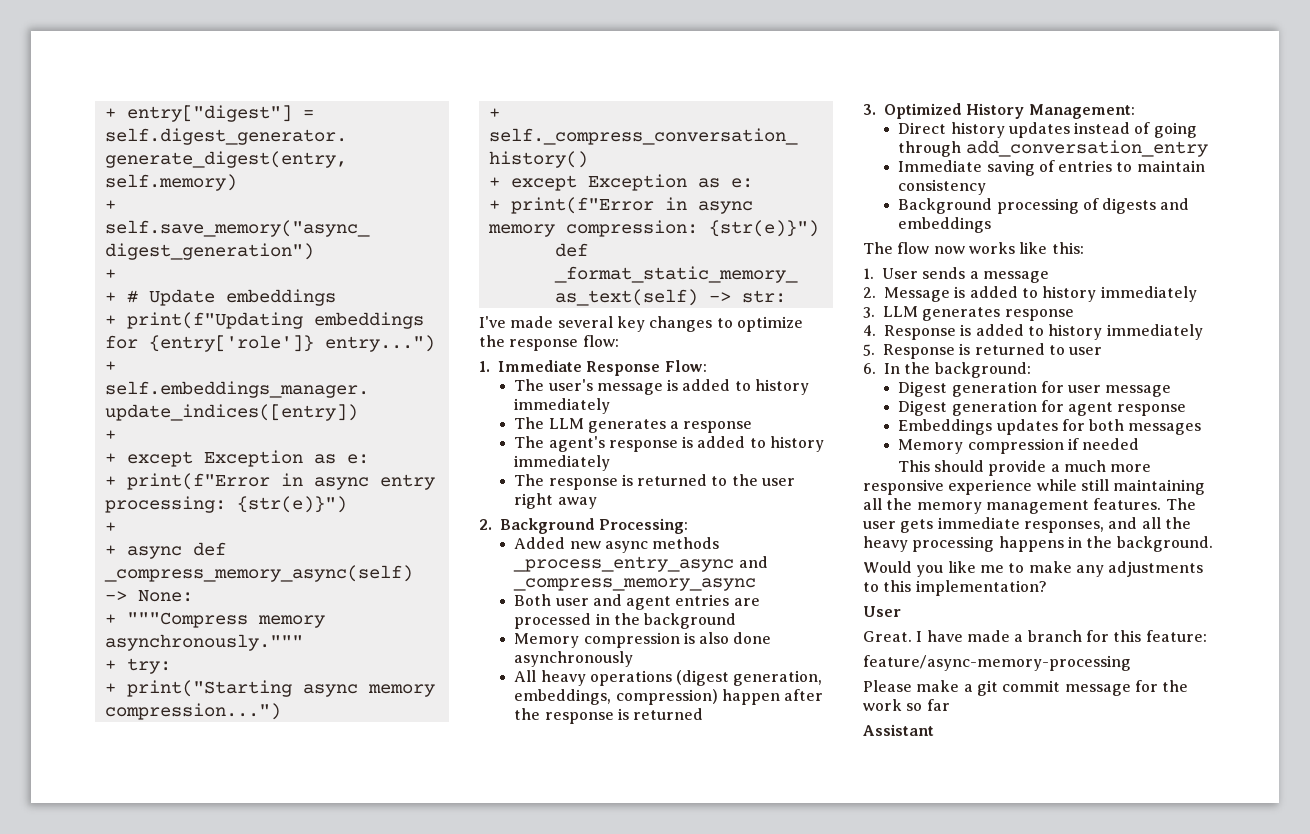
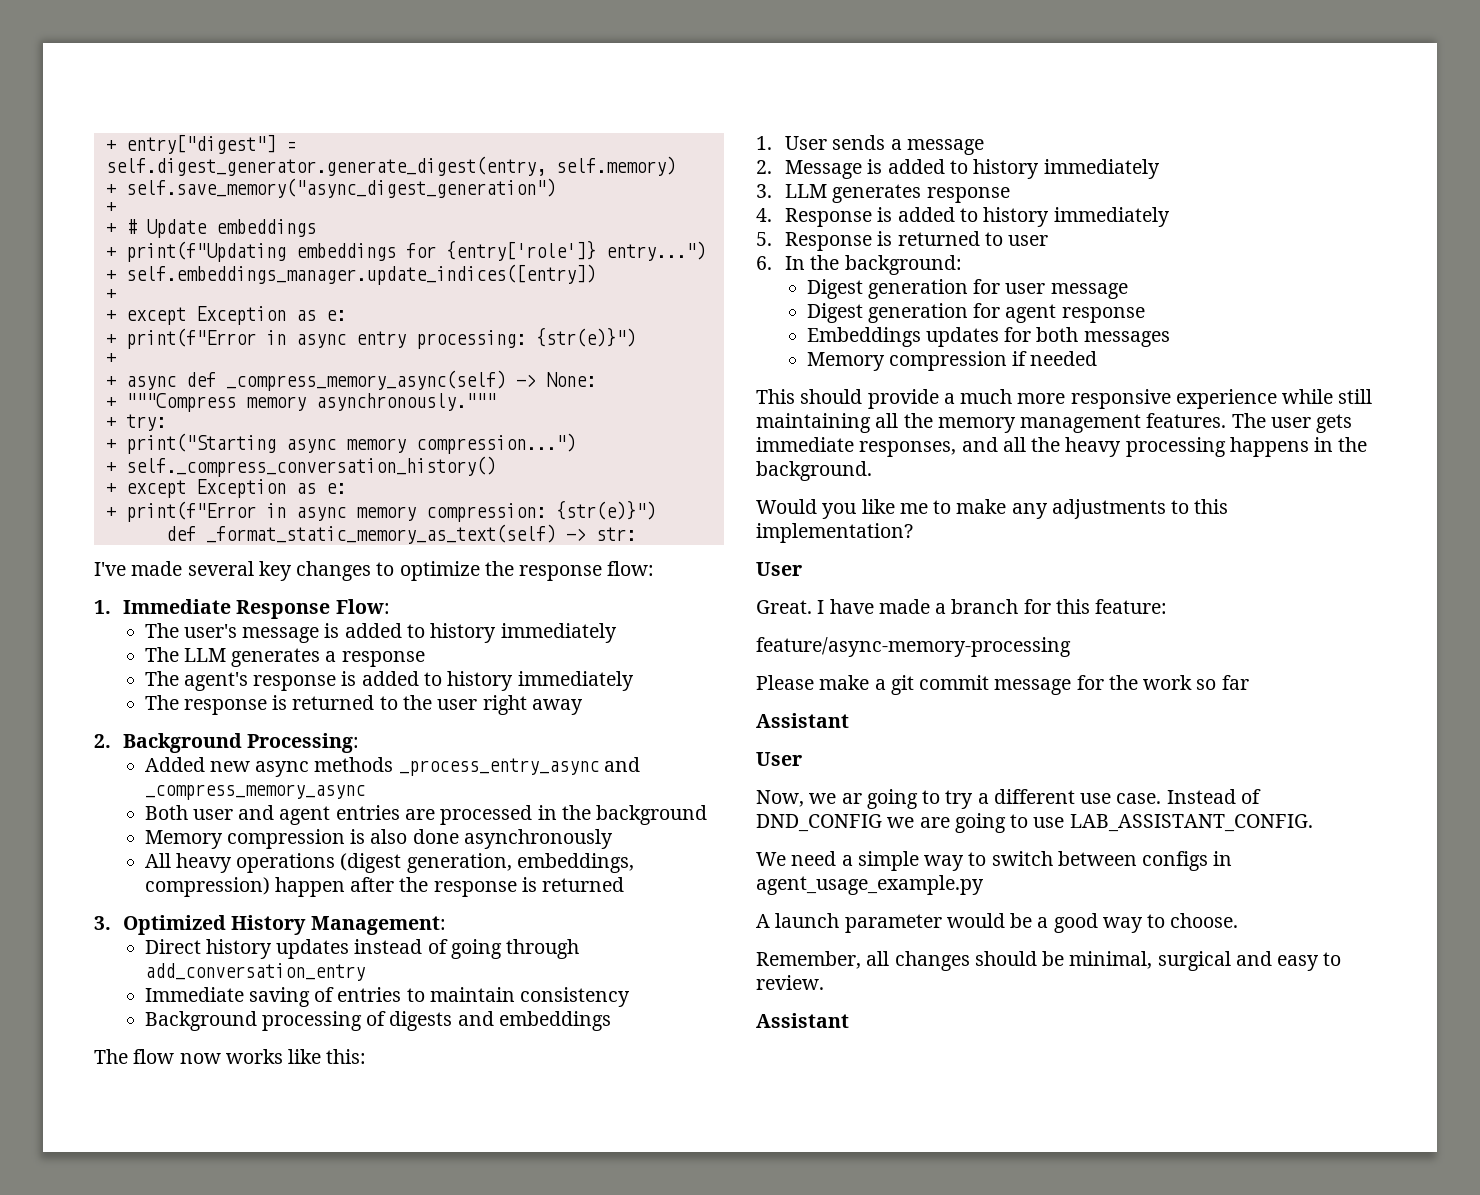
  Please make a git commit message for the work so far
+ Assistant
+ User
+ Now, we ar going to try a different use case. Instead of DND_CONFIG we are going to use LAB_ASSISTANT_CONFIG.
+ We need a simple way to switch between configs in agent_usage_example.py
+ A launch parameter would be a good way to choose.
+ Remember, all changes should be minimal, surgical and easy to review.

